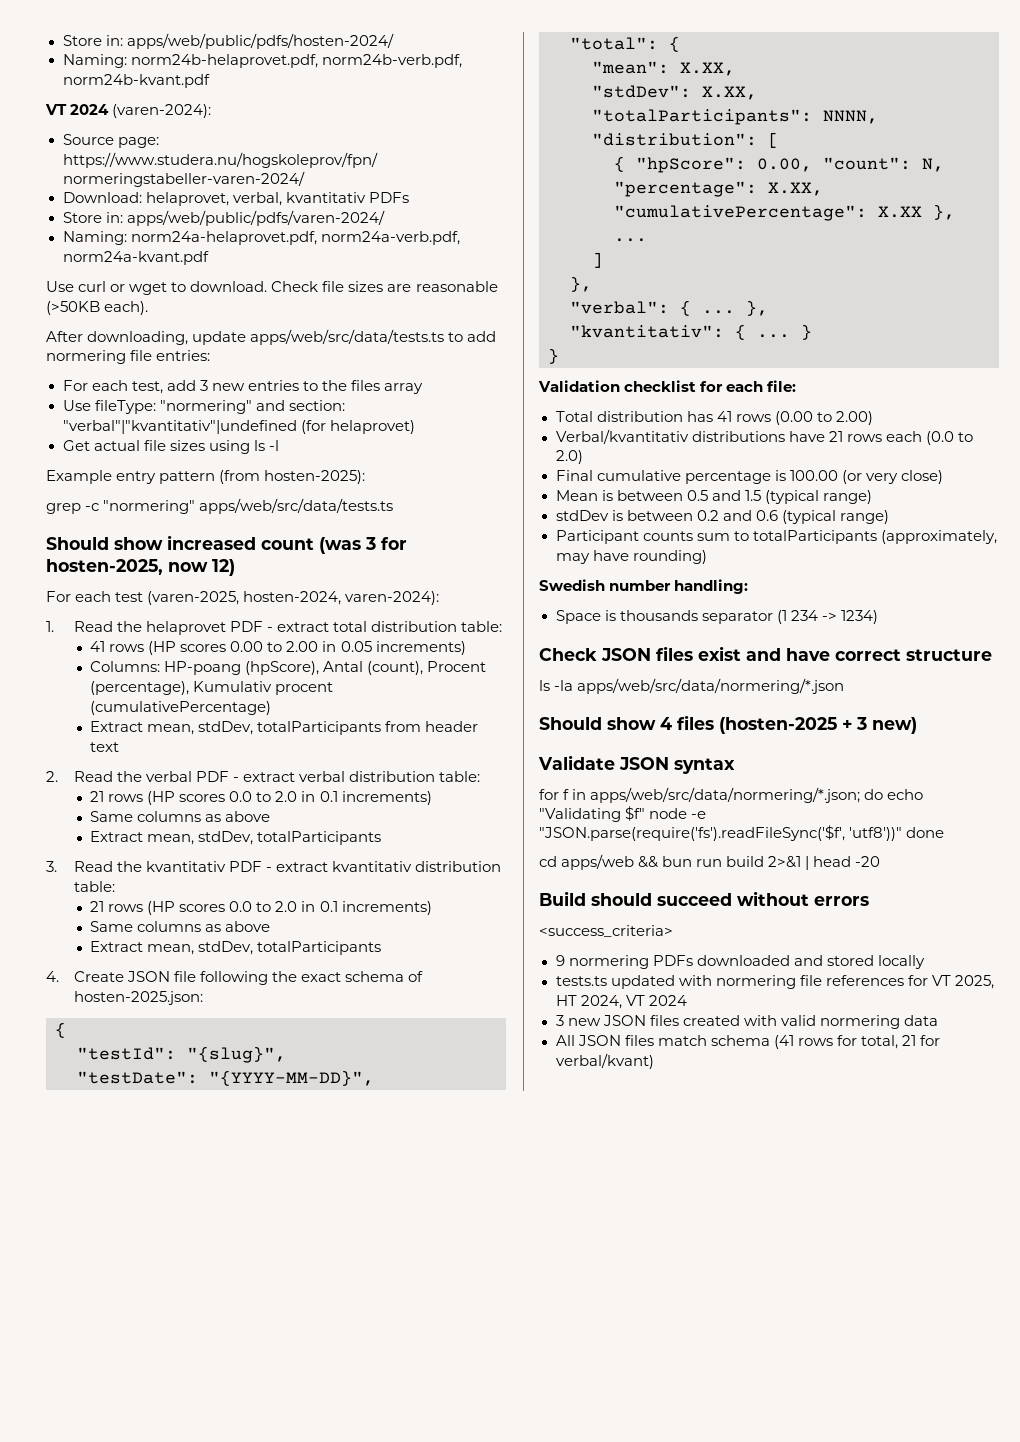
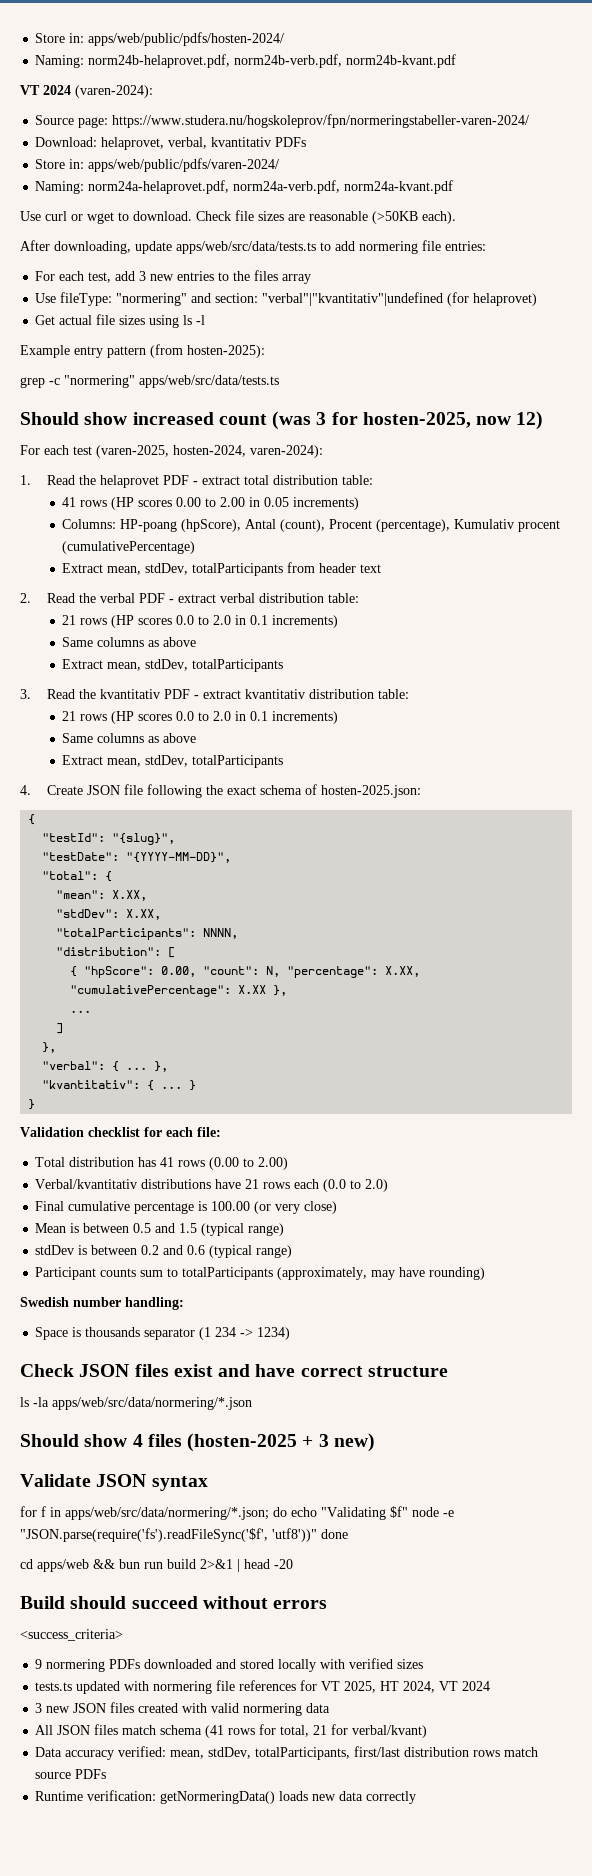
- 9 normering PDFs downloaded and stored locally
+ 9 normering PDFs downloaded and stored locally with verified sizes
+ Data accuracy verified: mean, stdDev, totalParticipants, first/last distribution rows match source PDFs
+ Runtime verification: getNormeringData() loads new data correctly

